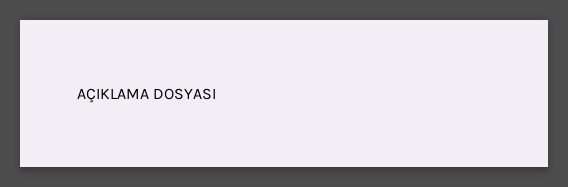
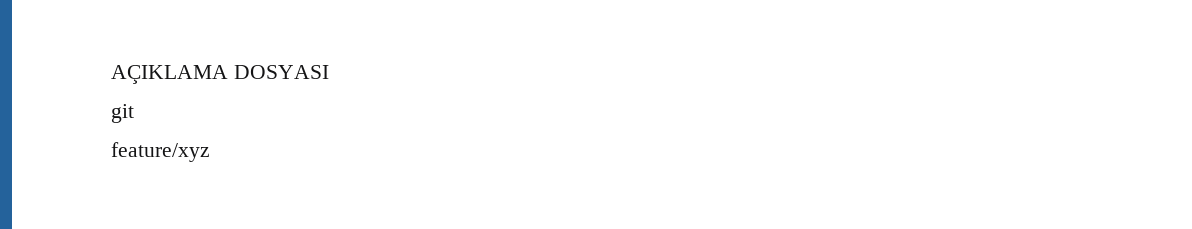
+ git
+ feature/xyz

